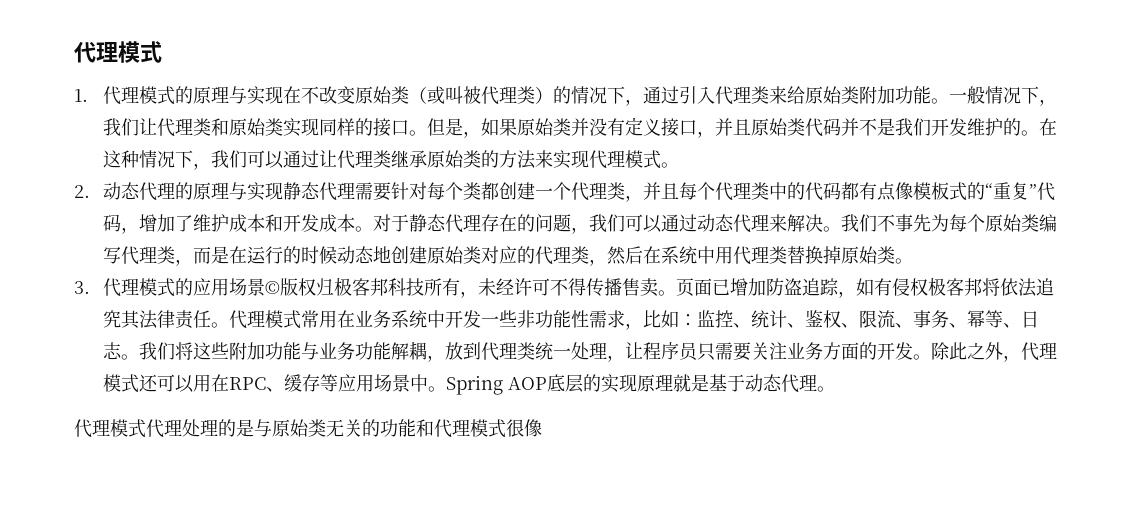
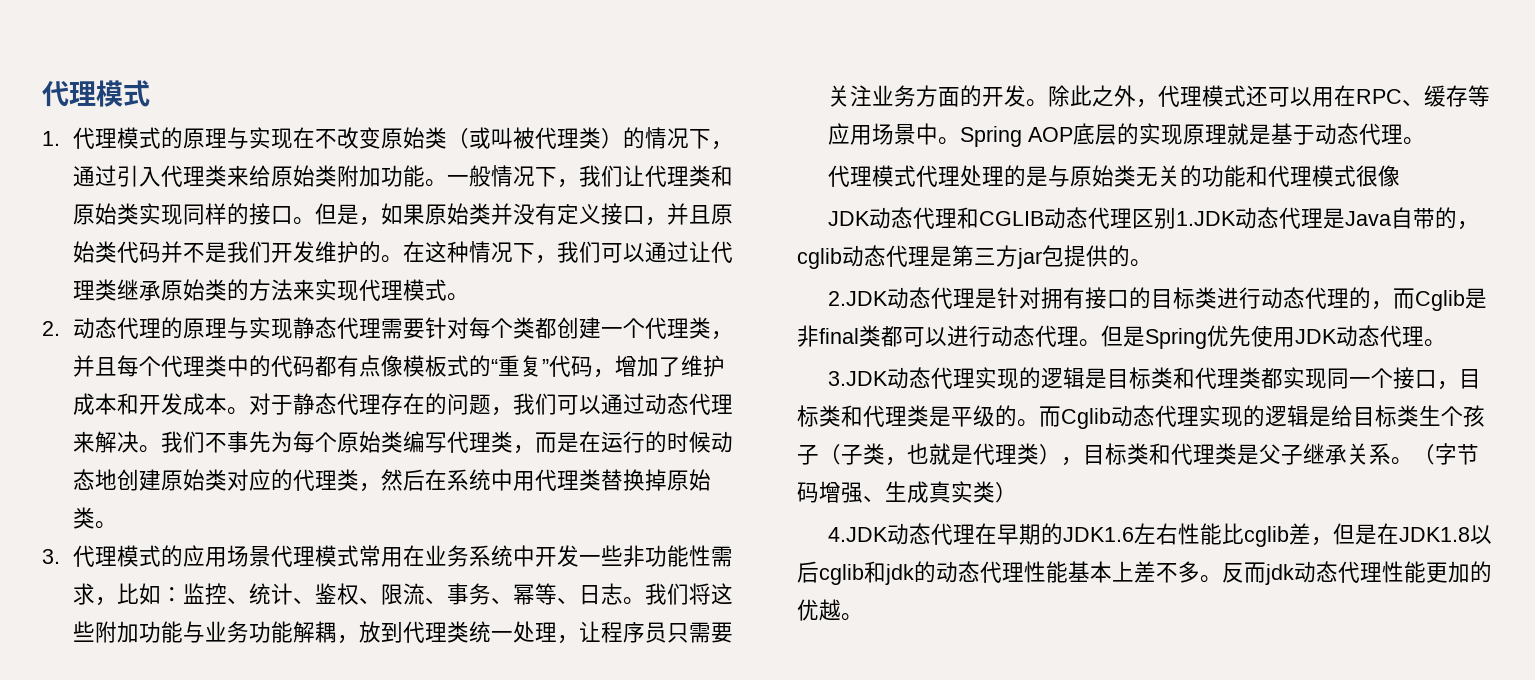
- 3.代理模式的应用场景©版权归极客邦科技所有，未经许可不得传播售卖。页面已增加防盗追踪，如有侵权极客邦将依法追究其法律责任。代理模式常用在业务系统中开发一些非功能性需求，比如：监控、统计、鉴权、限流、事务、幂等、日志。
+ 3.代理模式的应用场景代理模式常用在业务系统中开发一些非功能性需求，比如：监控、统计、鉴权、限流、事务、幂等、日志。
+ JDK动态代理和CGLIB动态代理区别1.JDK动态代理是Java自带的，cglib动态代理是第三方jar包提供的。
+ 2.JDK动态代理是针对拥有接口的目标类进行动态代理的，而Cglib是非final类都可以进行动态代理。但是Spring优先使用JDK动态代理。
+ 3.JDK动态代理实现的逻辑是目标类和代理类都实现同一个接口，目标类和代理类是平级的。而Cglib动态代理实现的逻辑是给目标类生个孩子（子类，也就是代理类），目标类和代理类是父子继承关系。（字节码增强、生成真实类）
+ 4.JDK动态代理在早期的JDK1.6左右性能比cglib差，但是在JDK1.8以后cglib和jdk的动态代理性能基本上差不多。反而jdk动态代理性能更加的优越。

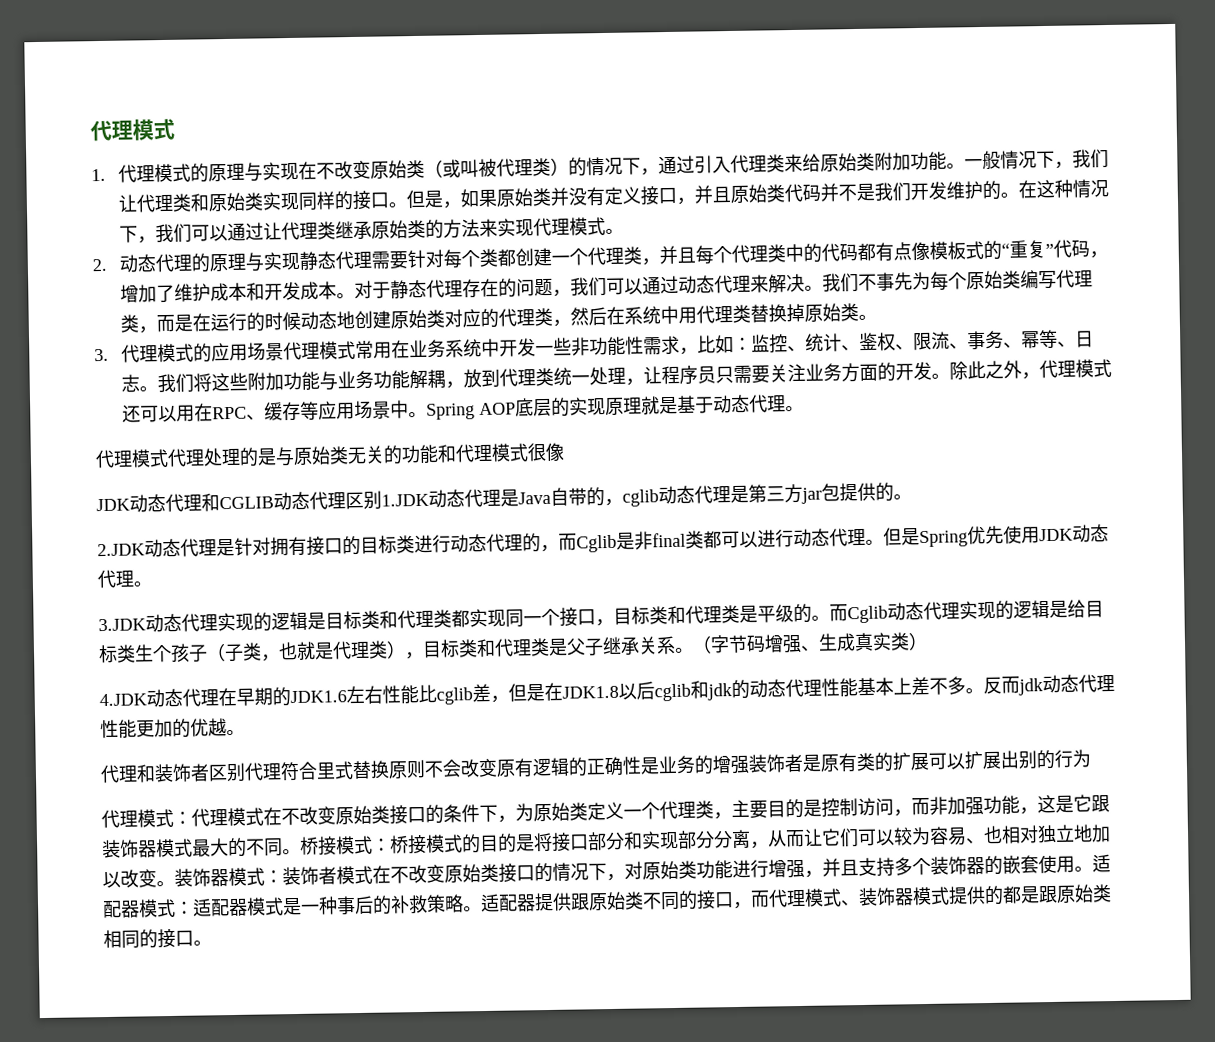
+ 代理和装饰者区别代理符合里式替换原则不会改变原有逻辑的正确性是业务的增强装饰者是原有类的扩展可以扩展出别的行为
+ 代理模式：代理模式在不改变原始类接口的条件下，为原始类定义一个代理类，主要目的是控制访问，而非加强功能，这是它跟装饰器模式最大的不同。桥接模式：桥接模式的目的是将接口部分和实现部分分离，从而让它们可以较为容易、也相对独立地加以改变。装饰器模式：装饰者模式在不改变原始类接口的情况下，对原始类功能进行增强，并且支持多个装饰器的嵌套使用。适配器模式：适配器模式是一种事后的补救策略。适配器提供跟原始类不同的接口，而代理模式、装饰器模式提供的都是跟原始类相同的接口。

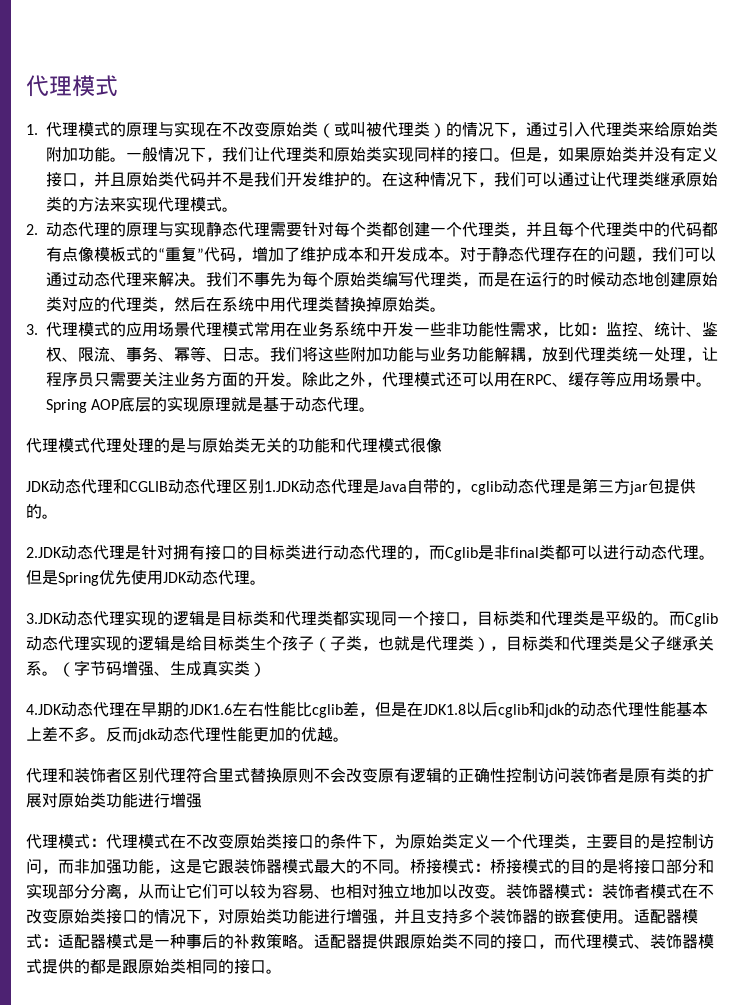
- 代理和装饰者区别代理符合里式替换原则不会改变原有逻辑的正确性是业务的增强装饰者是原有类的扩展可以扩展出别的行为
+ 代理和装饰者区别代理符合里式替换原则不会改变原有逻辑的正确性控制访问装饰者是原有类的扩展对原始类功能进行增强

